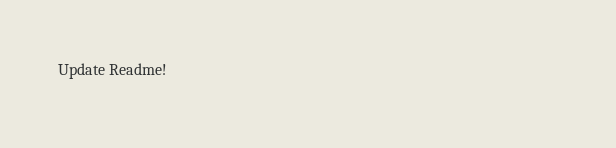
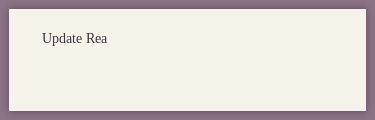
- Update Readme!
+ Update Rea

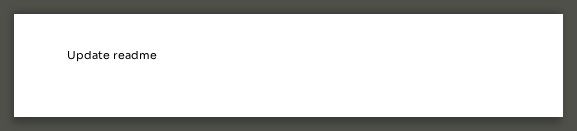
- Update Rea
+ Update readme

